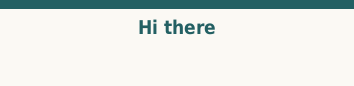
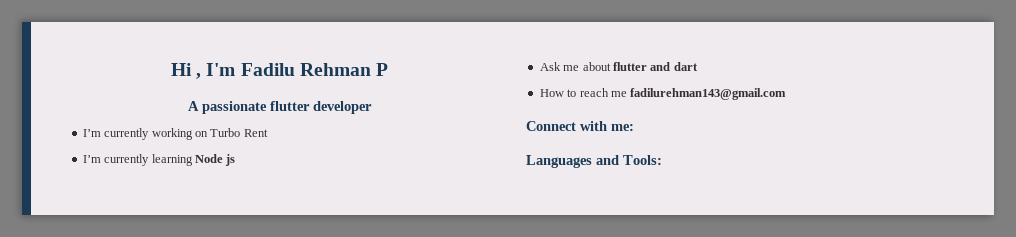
- Hi there
+ Hi , I'm Fadilu Rehman P
+ A passionate flutter developer
+ I’m currently working on Turbo Rent
+ I’m currently learning Node js
+ Ask me about flutter and dart
+ How to reach me fadilurehman143@gmail.com
+ Connect with me:
+ Languages and Tools:

